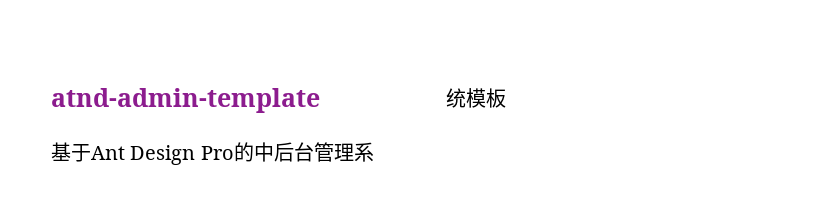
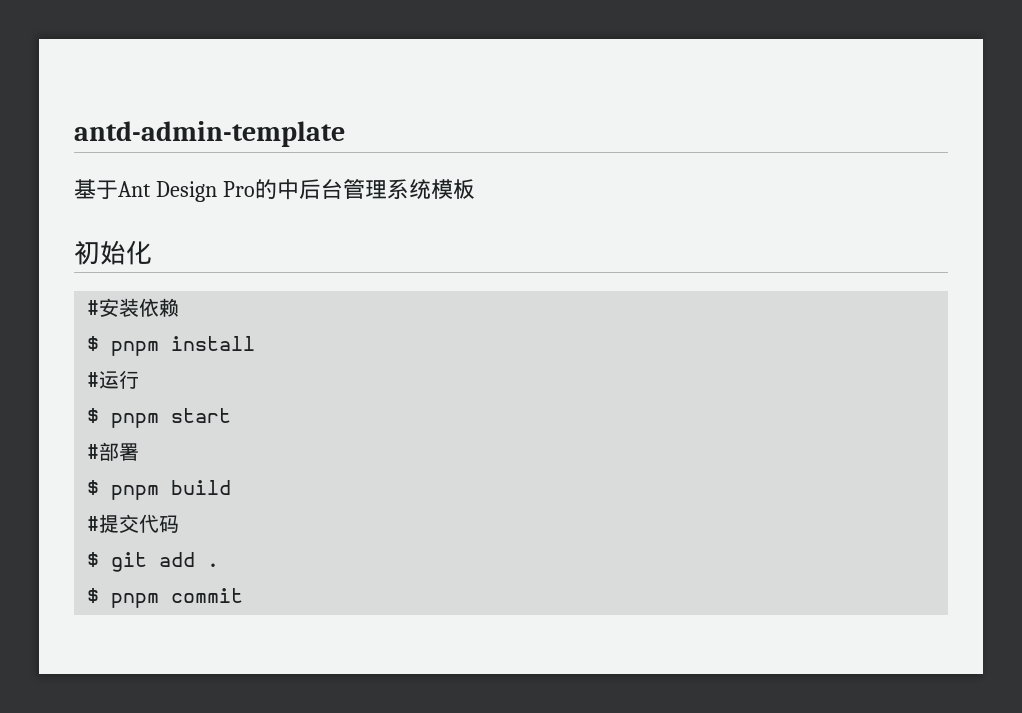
- atnd-admin-template
+ antd-admin-template
+ 初始化
+ #安装依赖
+ $ pnpm install
+ #运行
+ $ pnpm start
+ #部署
+ $ pnpm build
+ #提交代码
+ $ git add .
+ $ pnpm commit

